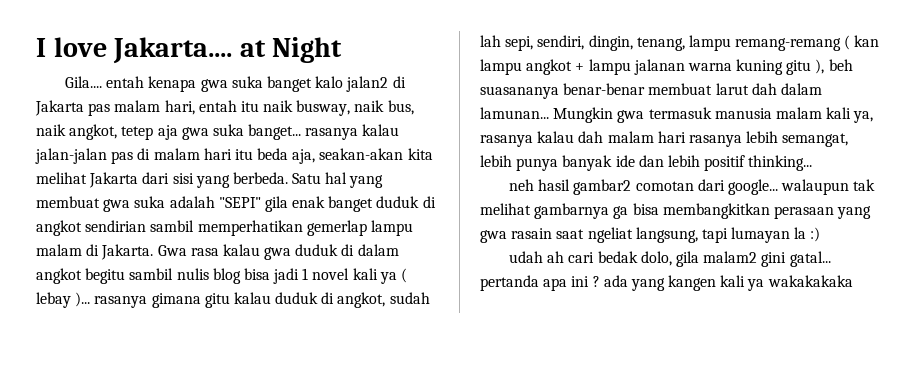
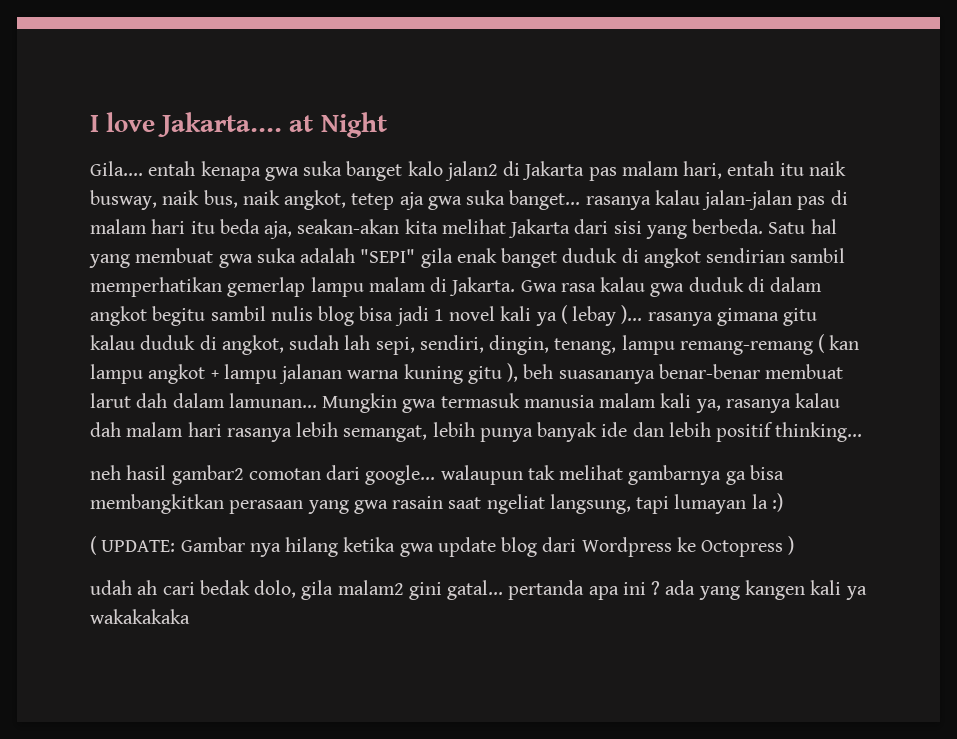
+ ( UPDATE: Gambar nya hilang ketika gwa update blog dari Wordpress ke Octopress )

